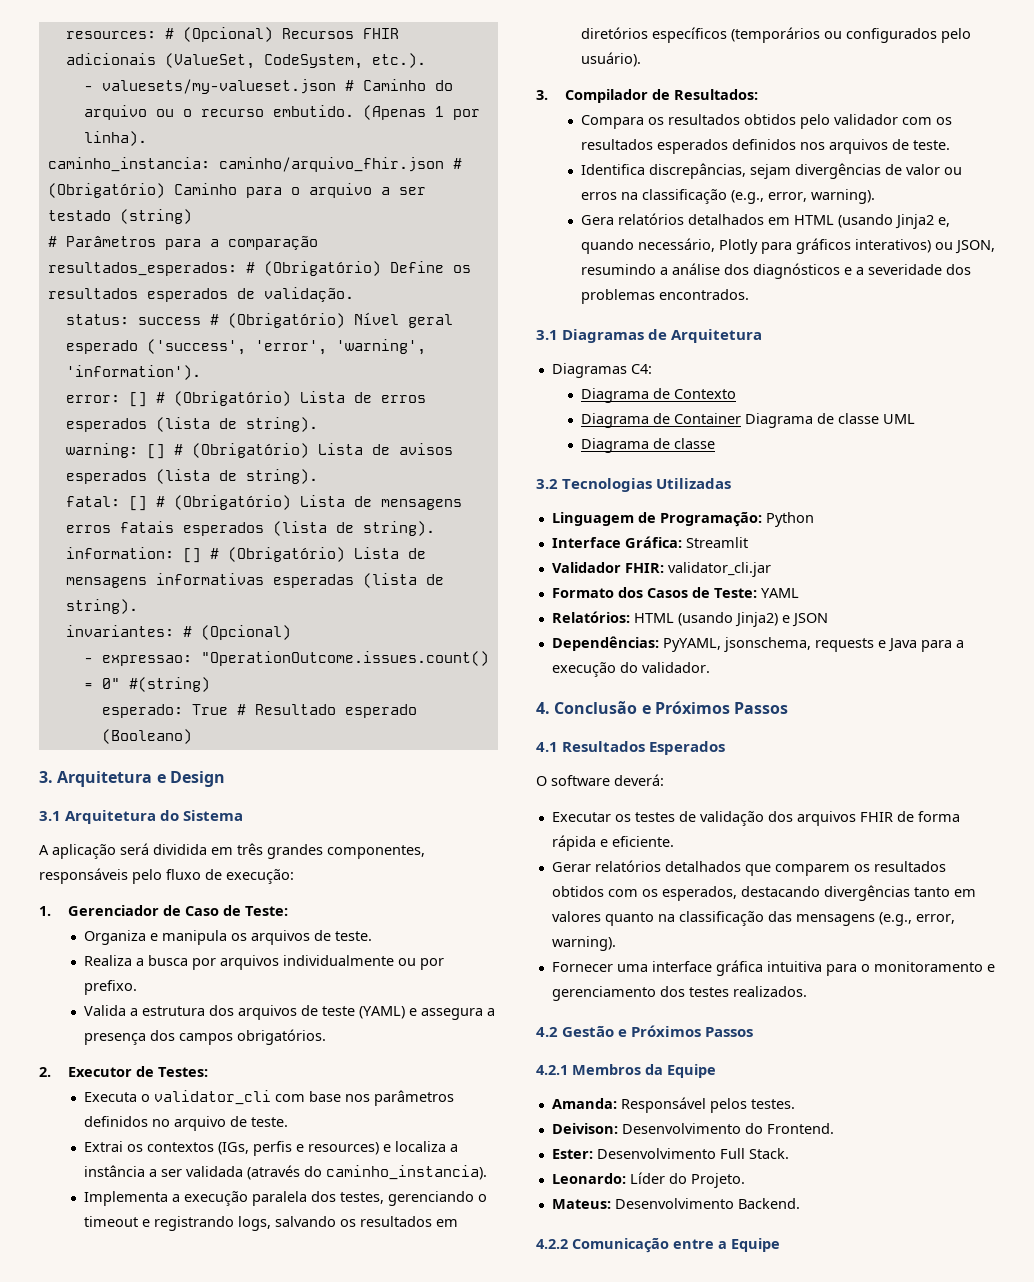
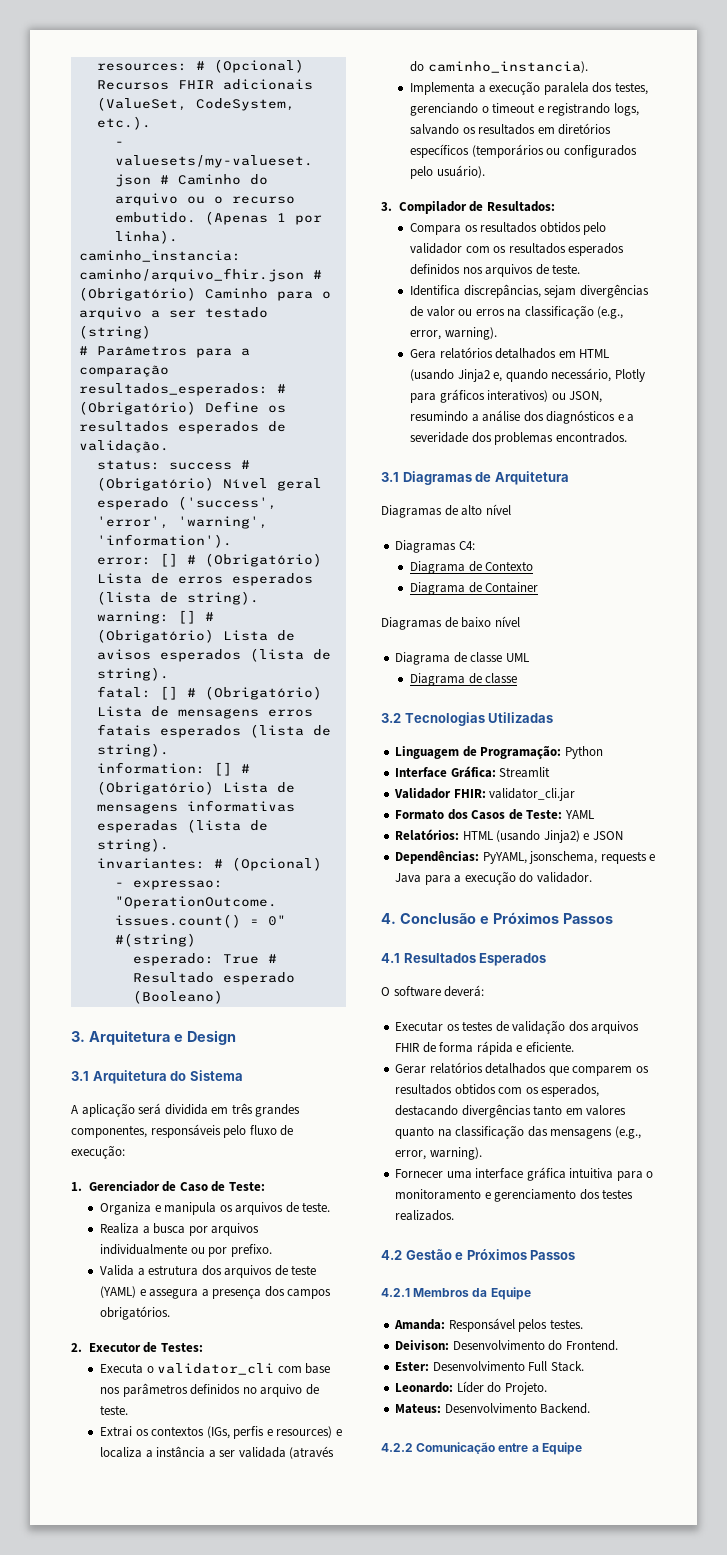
+ Diagramas de alto nível
- Diagrama de Container Diagrama de classe UML
+ Diagrama de Container
+ Diagramas de baixo nível
+ Diagrama de classe UML

